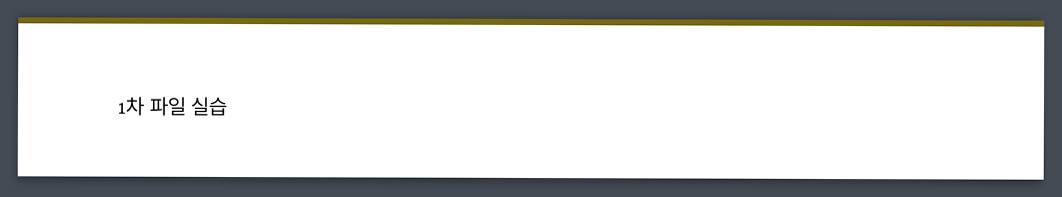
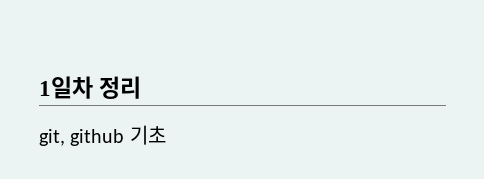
- 1차 파일 실습
+ 1일차 정리
+ git, github 기초

